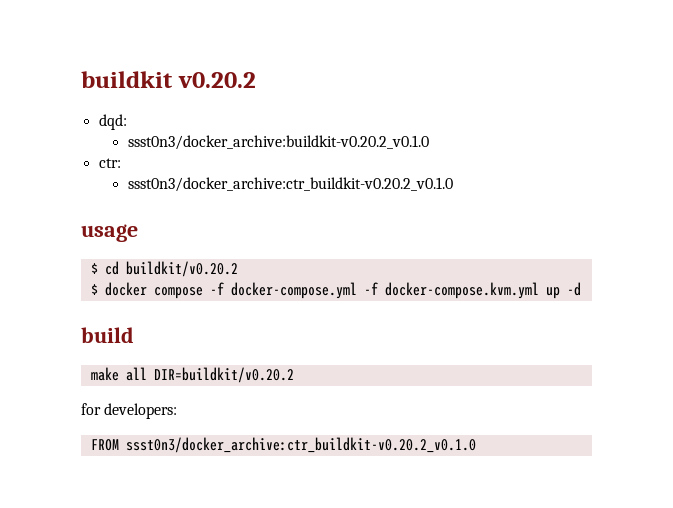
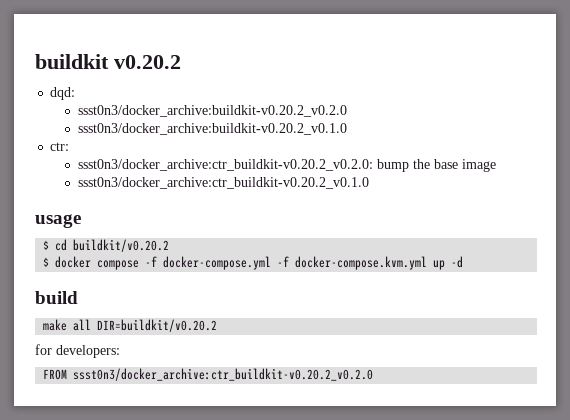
+ ssst0n3/docker_archive:buildkit-v0.20.2_v0.2.0
+ ssst0n3/docker_archive:ctr_buildkit-v0.20.2_v0.2.0: bump the base image
- FROM ssst0n3/docker_archive:ctr_buildkit-v0.20.2_v0.1.0
+ FROM ssst0n3/docker_archive:ctr_buildkit-v0.20.2_v0.2.0

